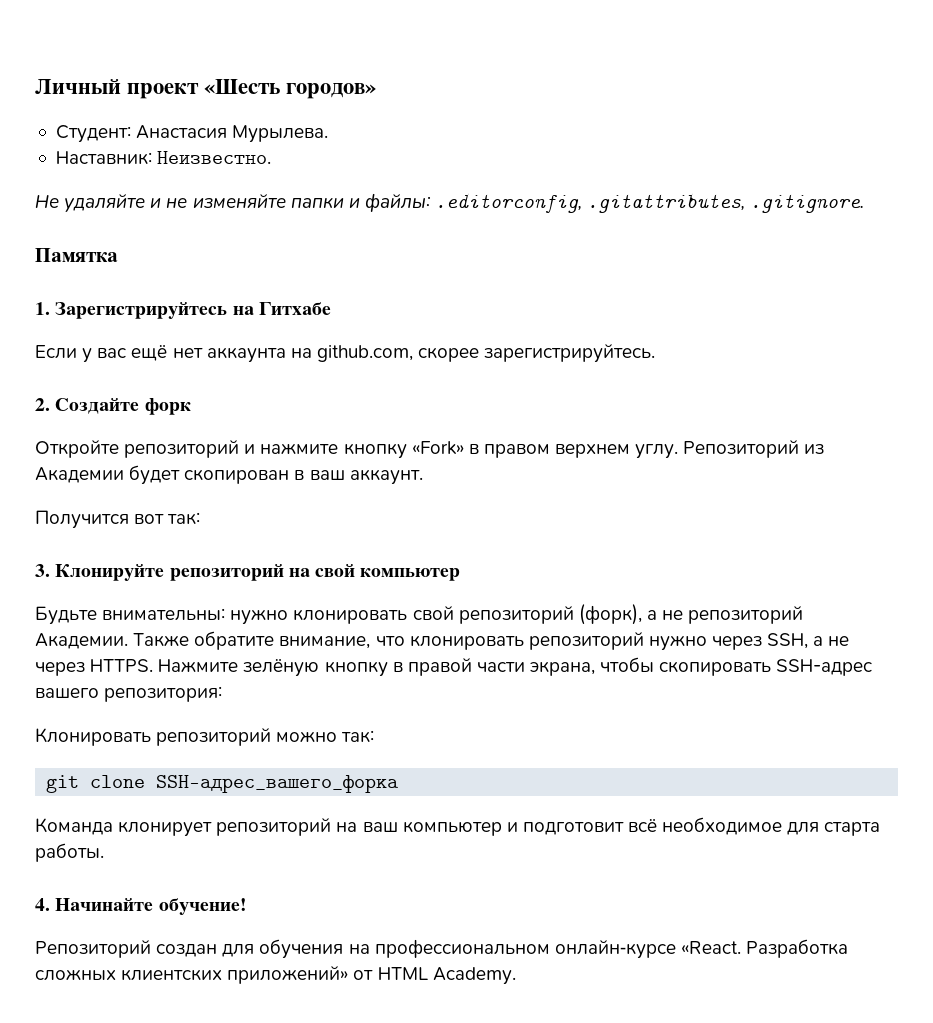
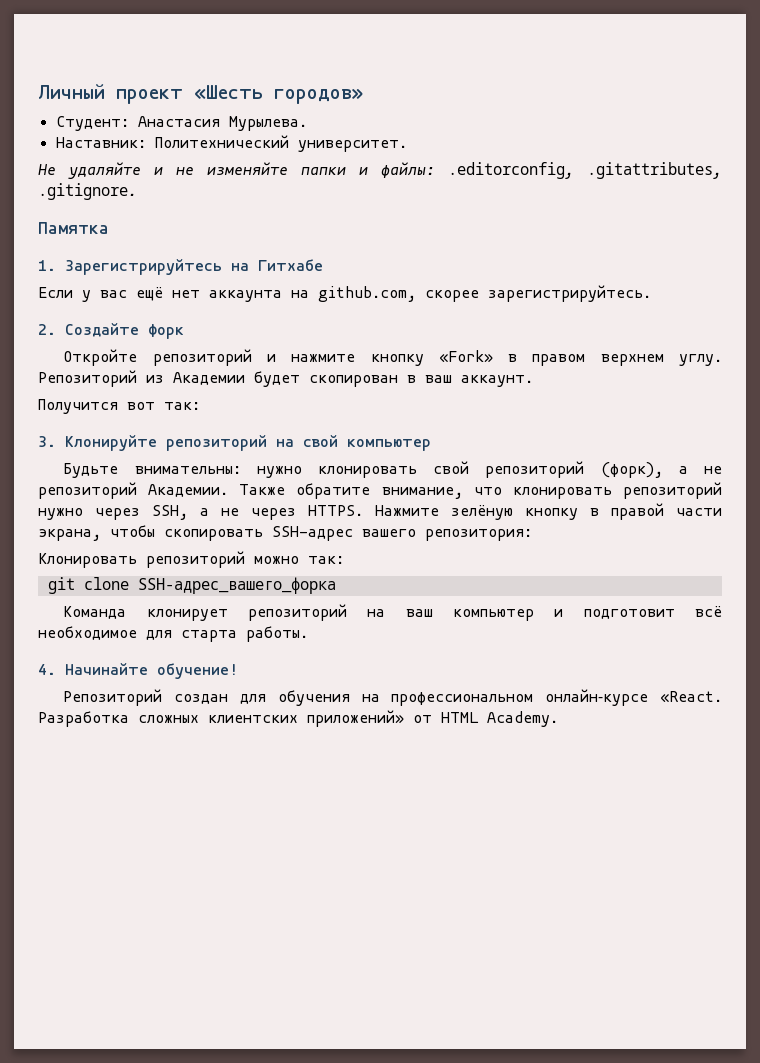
- Наставник: Неизвестно.
+ Наставник: Политехнический университет.

